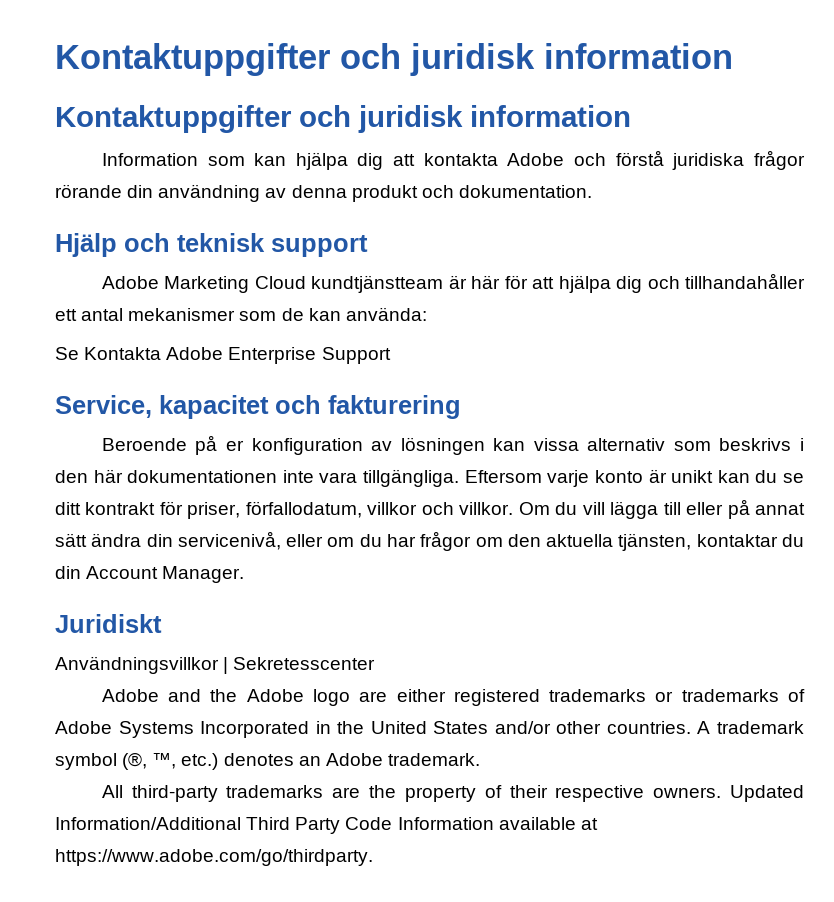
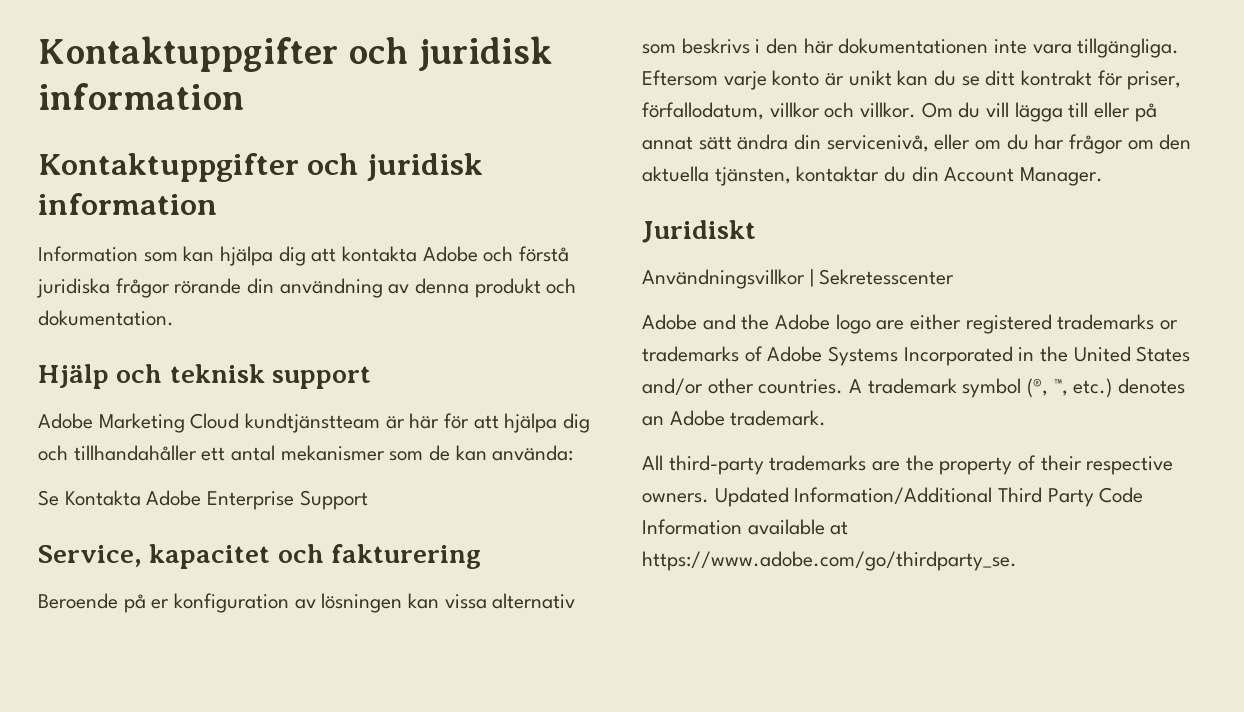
- Updated Information/Additional Third Party Code Information available at https://www.adobe.com/go/thirdparty.
+ Updated Information/Additional Third Party Code Information available at https://www.adobe.com/go/thirdparty_se.

